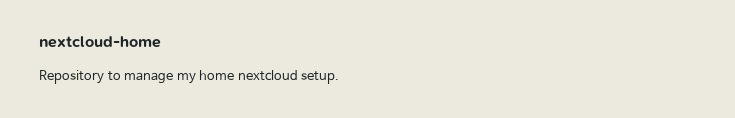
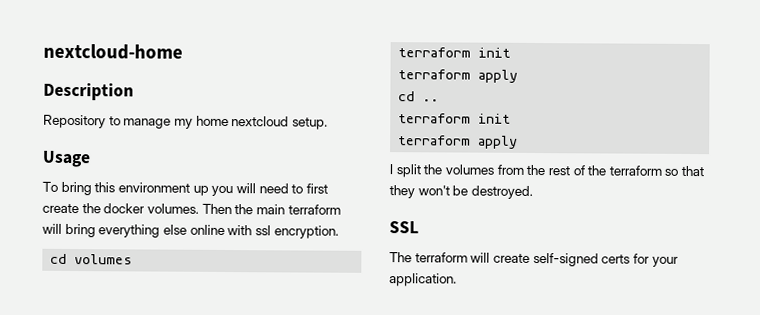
+ Description
+ Usage
+ To bring this environment up you will need to first create the docker volumes. Then the main terraform will bring everything else online with ssl encryption.
+ cd volumes
+ terraform init
+ terraform apply
+ cd ..
+ terraform init
+ terraform apply
+ I split the volumes from the rest of the terraform so that they won't be destroyed.
+ SSL
+ The terraform will create self-signed certs for your application.

